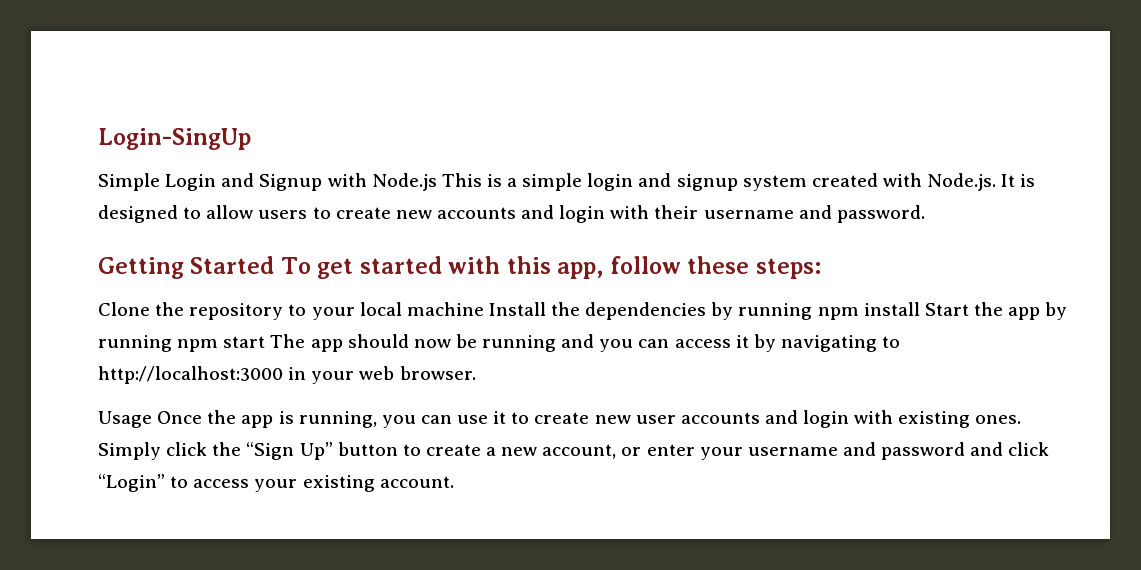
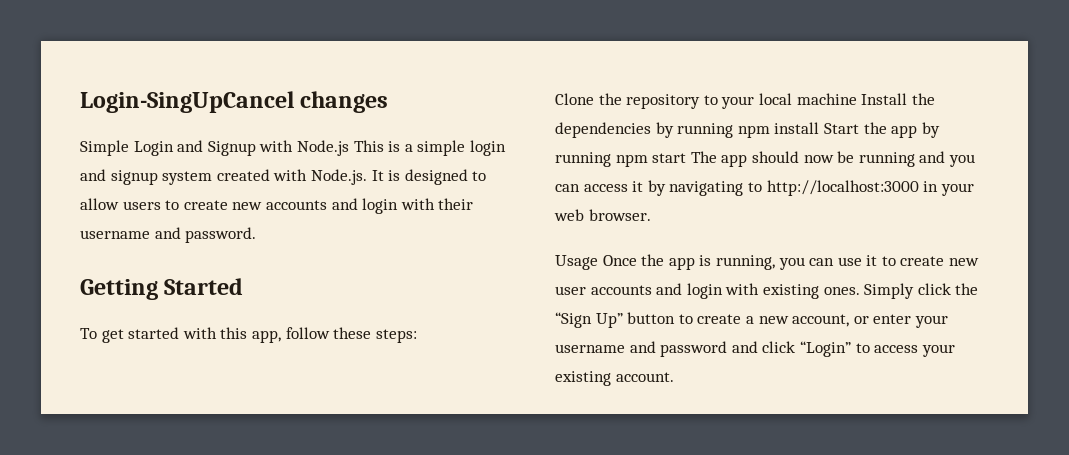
- Login-SingUp
+ Login-SingUpCancel changes
- Getting Started To get started with this app, follow these steps:
+ Getting Started
+ To get started with this app, follow these steps:

